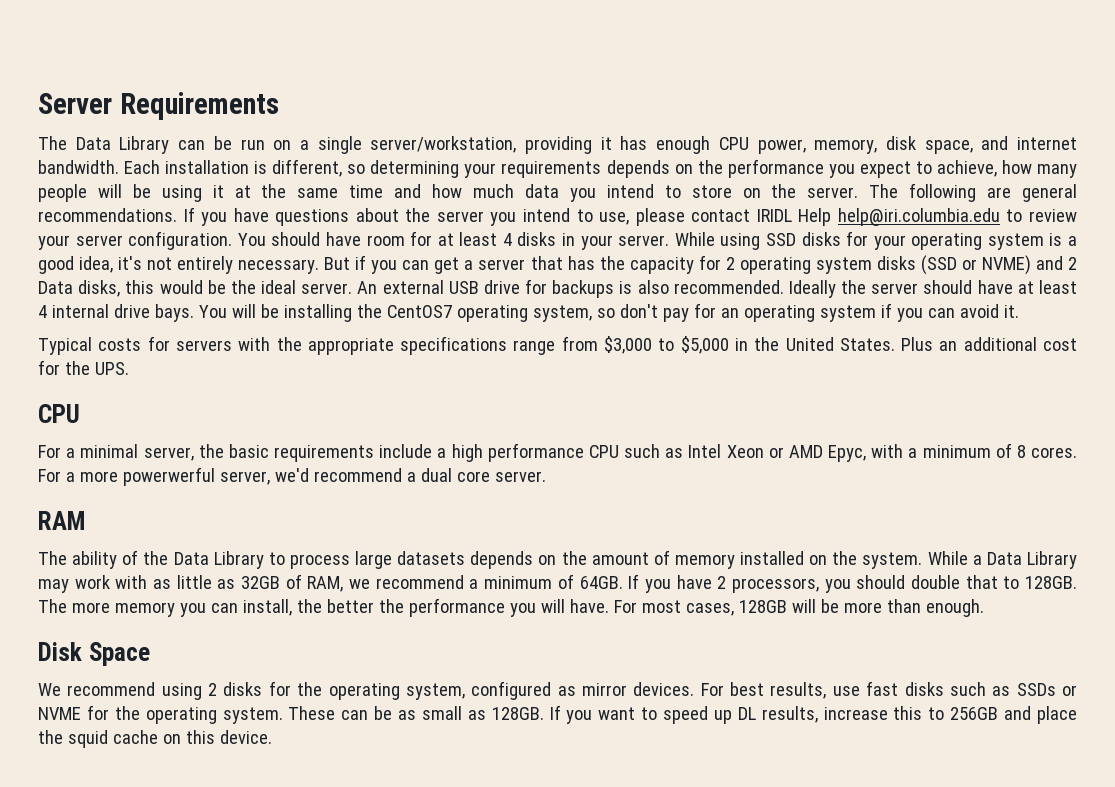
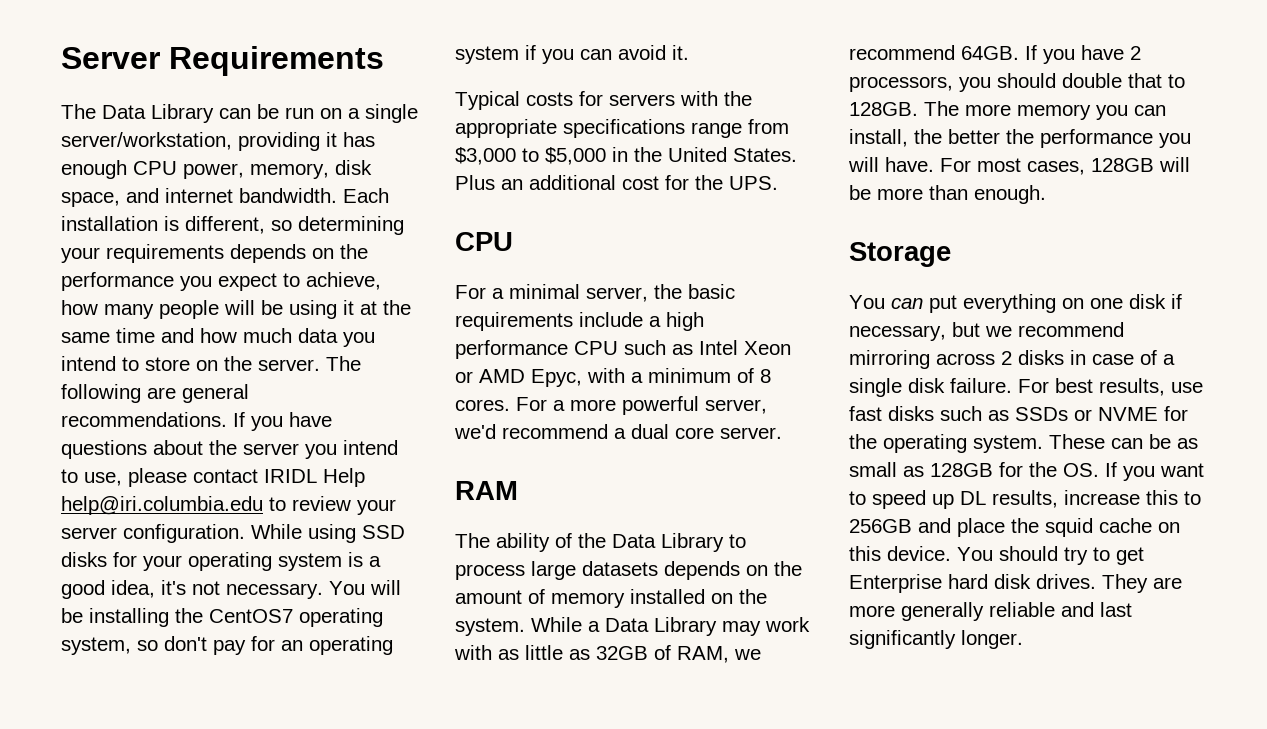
- You should have room for at least 4 disks in your server.
- While using SSD disks for your operating system is a good idea, it's not entirely necessary. But if you can get a server that has the capacity for 2 operating system disks (SSD or NVME) and 2 Data disks, this would be the ideal server. An external USB drive for backups is also recommended. Ideally the server should have at least 4 internal drive bays.
+ While using SSD disks for your operating system is a good idea, it's not necessary.
- For a more powerwerful server, we'd recommend a dual core server.
+ For a more powerful server, we'd recommend a dual core server.
- While a Data Library may work with as little as 32GB of RAM, we recommend a minimum of 64GB.
+ While a Data Library may work with as little as 32GB of RAM, we recommend 64GB.
- Disk Space
- We recommend using 2 disks for the operating system, configured as mirror devices.
+ Storage
+ You can put everything on one disk if necessary, but we recommend mirroring across 2 disks in case of a single disk failure.
- These can be as small as 128GB. If you want to speed up DL results, increase this to 256GB and place the squid cache on this device.
+ These can be as small as 128GB for the OS. If you want to speed up DL results, increase this to 256GB and place the squid cache on this device.
+ You should try to get Enterprise hard disk drives. They are more generally reliable and last significantly longer.

